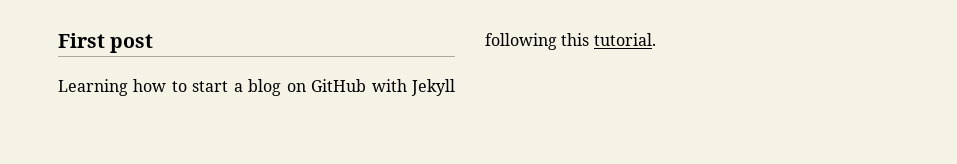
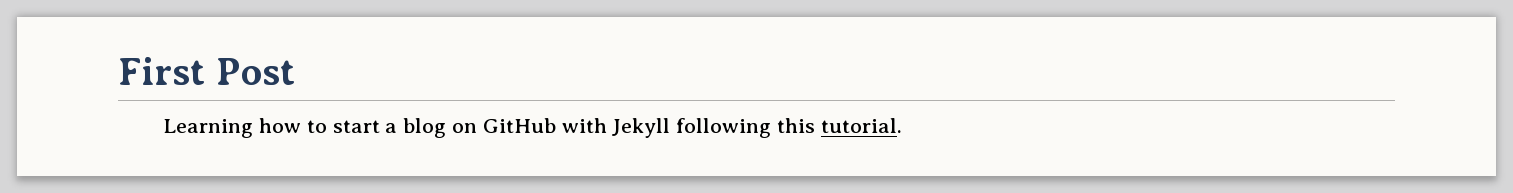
- First post
+ First Post

